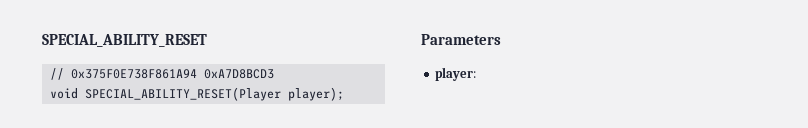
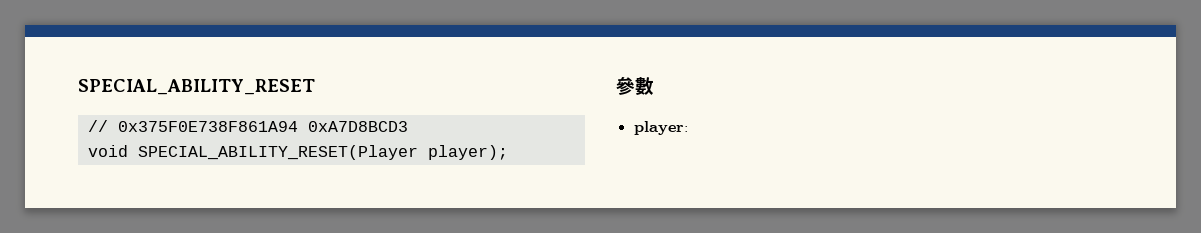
- Parameters
+ 參數

